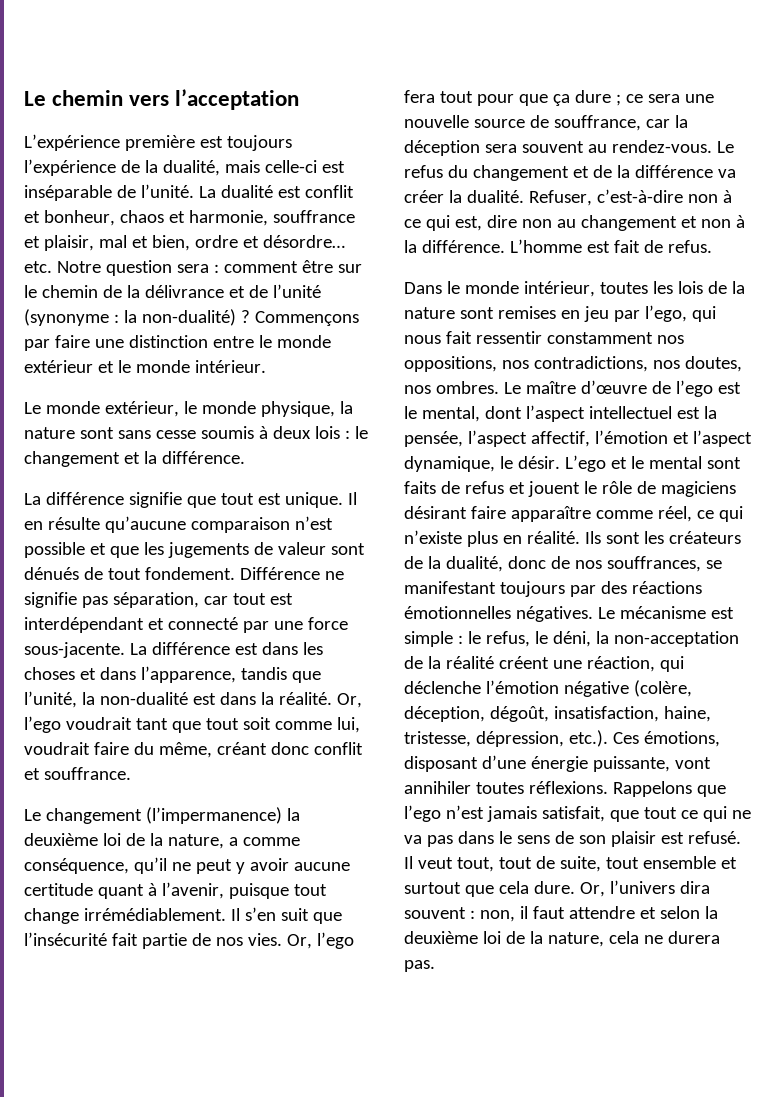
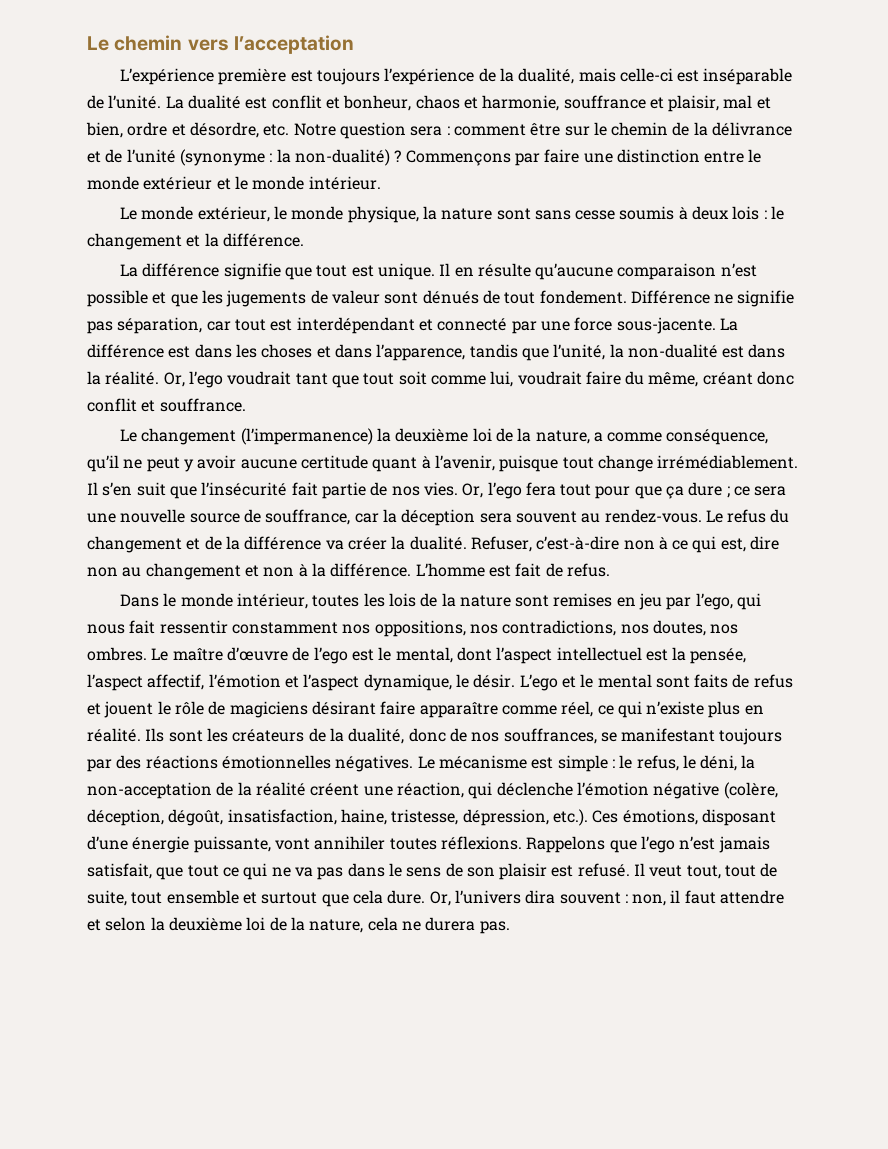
- La dualité est conflit et bonheur, chaos et harmonie, souffrance et plaisir, mal et bien, ordre et désordre… etc. Notre question sera : comment être sur le chemin de la délivrance et de l’unité (synonyme : la non-dualité) ?
+ La dualité est conflit et bonheur, chaos et harmonie, souffrance et plaisir, mal et bien, ordre et désordre, etc. Notre question sera : comment être sur le chemin de la délivrance et de l’unité (synonyme : la non-dualité) ?

